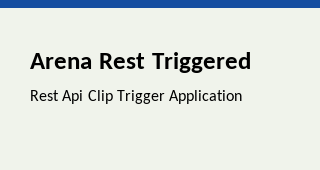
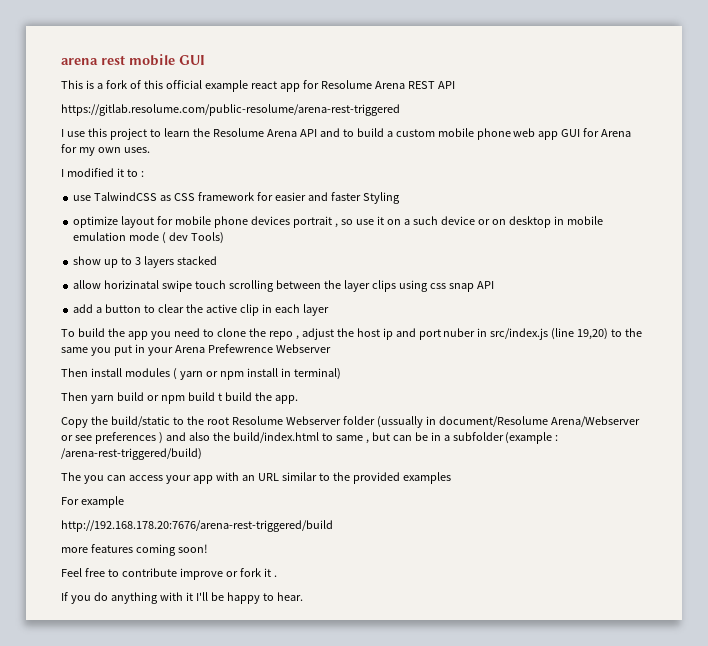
- Arena Rest Triggered
- Rest Api Clip Trigger Application
+ arena rest mobile GUI
+ This is a fork of this official example react app for Resolume Arena REST API
+ https://gitlab.resolume.com/public-resolume/arena-rest-triggered
+ I use this project to learn the Resolume Arena API and to build a custom mobile phone web app GUI for Arena for my own uses.
+ I modified it to :
+ use TalwindCSS as CSS framework for easier and faster Styling
+ optimize layout for mobile phone devices portrait , so use it on a such device or on desktop in mobile emulation mode ( dev Tools)
+ show up to 3 layers stacked
+ allow horizinatal swipe touch scrolling between the layer clips using css snap API
+ add a button to clear the active clip in each layer
+ To build the app you need to clone the repo , adjust the host ip and port nuber in src/index.js (line 19,20) to the same you put in your Arena Prefewrence Webserver
+ Then install modules ( yarn or npm install in terminal)
+ Then yarn build or npm build t build the app.
+ Copy the build/static to the root Resolume Webserver folder (ussually in document/Resolume Arena/Webserver or see preferences ) and also the build/index.html to same , but can be in a subfolder (example : /arena-rest-triggered/build)
+ The you can access your app with an URL similar to the provided examples
+ For example
+ http://192.168.178.20:7676/arena-rest-triggered/build
+ more features coming soon!
+ Feel free to contribute improve or fork it .
+ If you do anything with it I'll be happy to hear.

